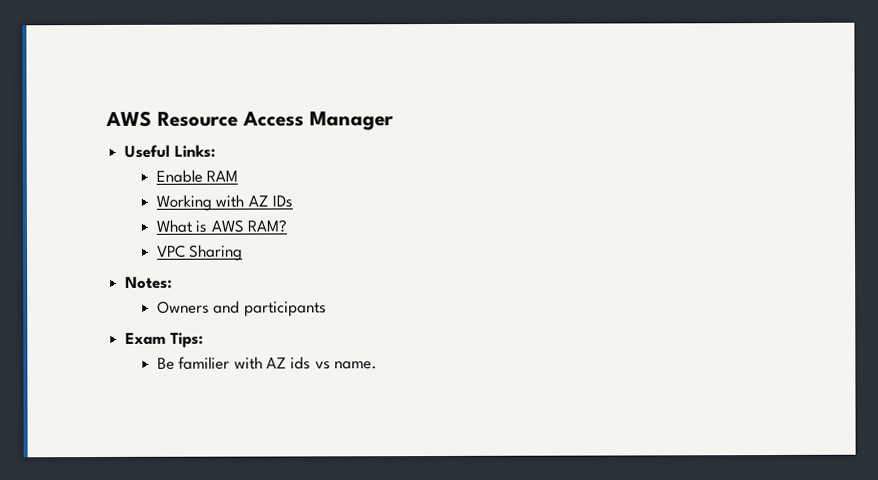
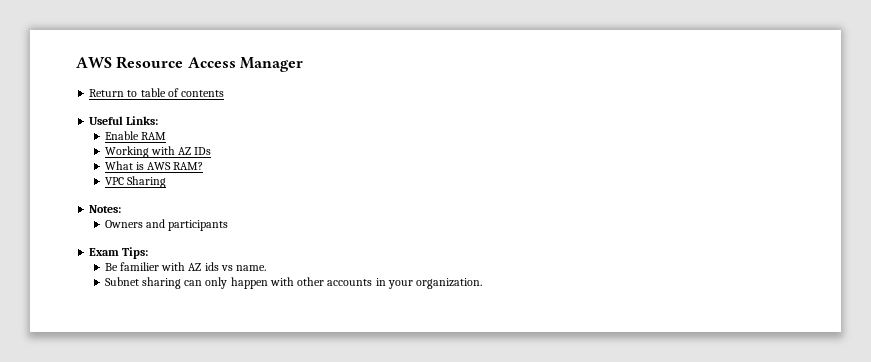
+ Return to table of contents
+ Subnet sharing can only happen with other accounts in your organization.

